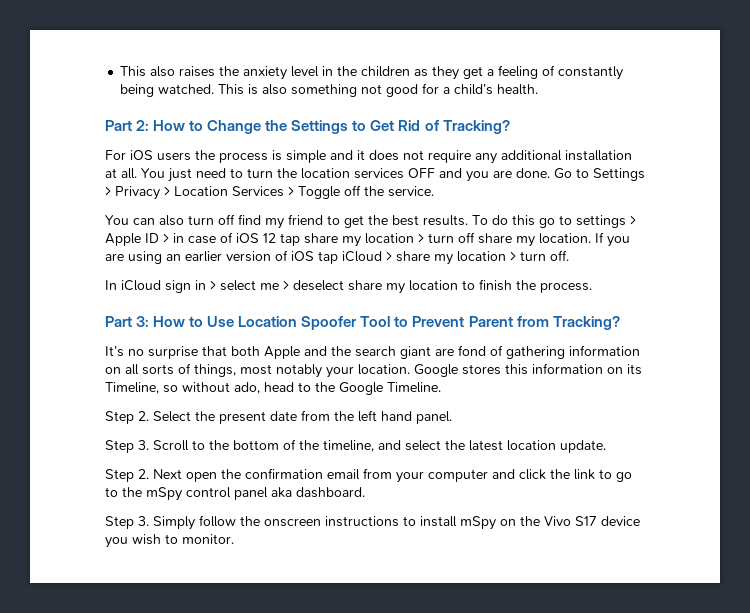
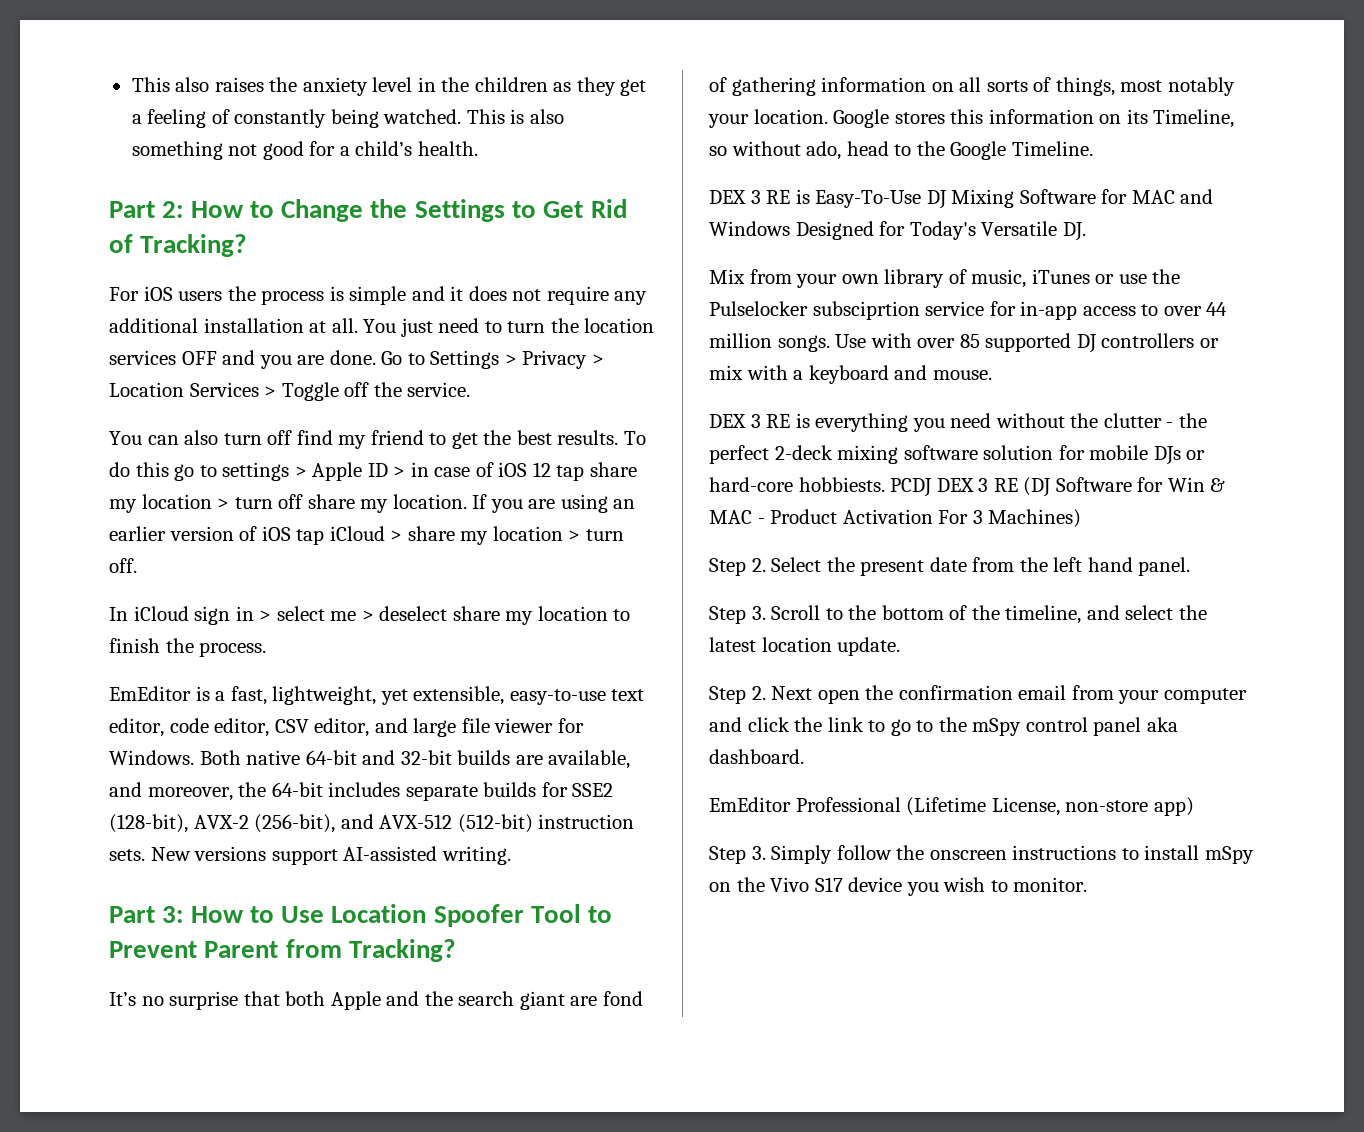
+ EmEditor is a fast, lightweight, yet extensible, easy-to-use text editor, code editor, CSV editor, and large file viewer for Windows. Both native 64-bit and 32-bit builds are available, and moreover, the 64-bit includes separate builds for SSE2 (128-bit), AVX-2 (256-bit), and AVX-512 (512-bit) instruction sets. New versions support AI-assisted writing.
+ DEX 3 RE is Easy-To-Use DJ Mixing Software for MAC and Windows Designed for Today's Versatile DJ.
+ Mix from your own library of music, iTunes or use the Pulselocker subsciprtion service for in-app access to over 44 million songs. Use with over 85 supported DJ controllers or mix with a keyboard and mouse.
+ DEX 3 RE is everything you need without the clutter - the perfect 2-deck mixing software solution for mobile DJs or hard-core hobbiests. PCDJ DEX 3 RE (DJ Software for Win & MAC - Product Activation For 3 Machines)
+ EmEditor Professional (Lifetime License, non-store app)

